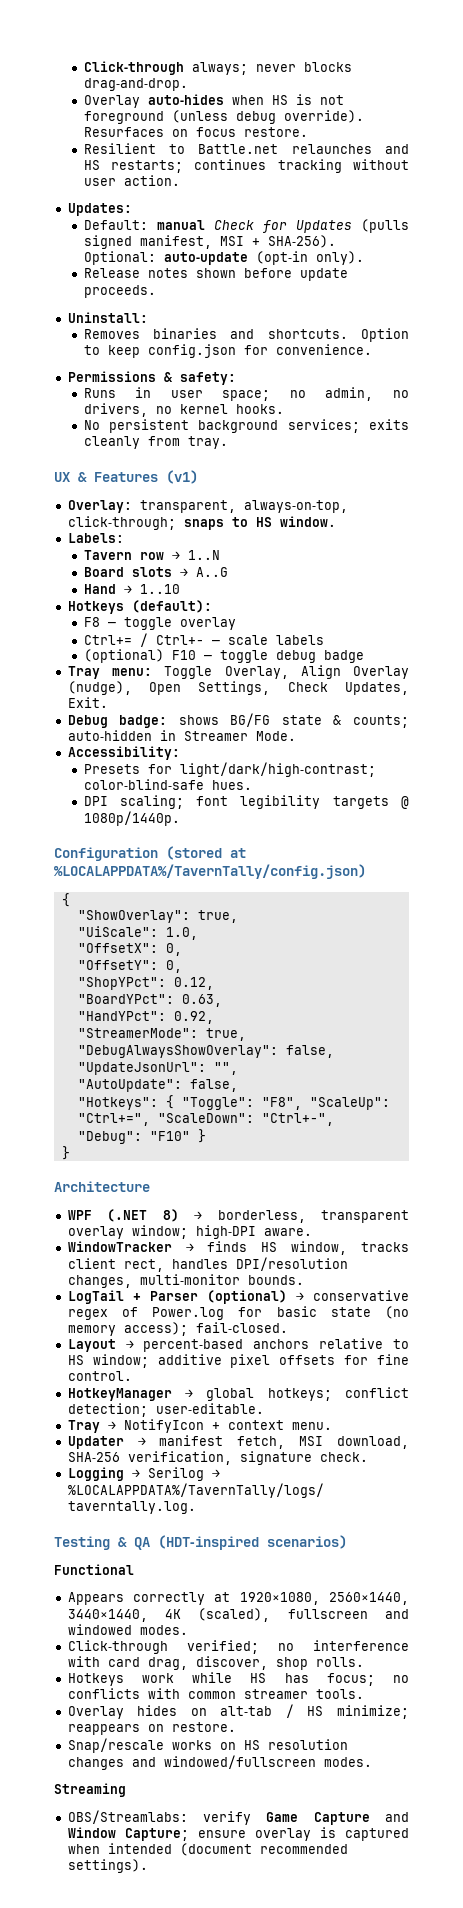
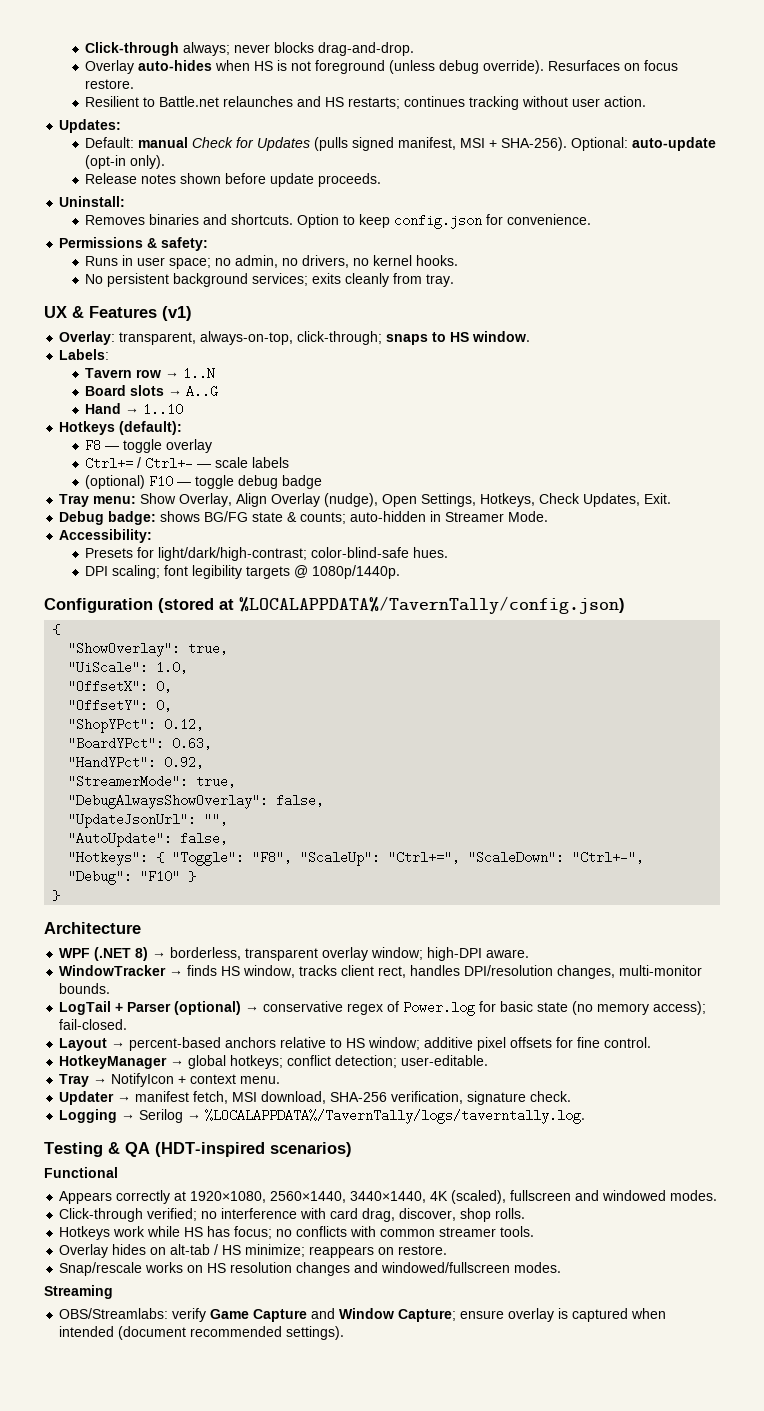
- Tray menu: Toggle Overlay, Align Overlay (nudge), Open Settings, Check Updates, Exit.
+ Tray menu: Show Overlay, Align Overlay (nudge), Open Settings, Hotkeys, Check Updates, Exit.

